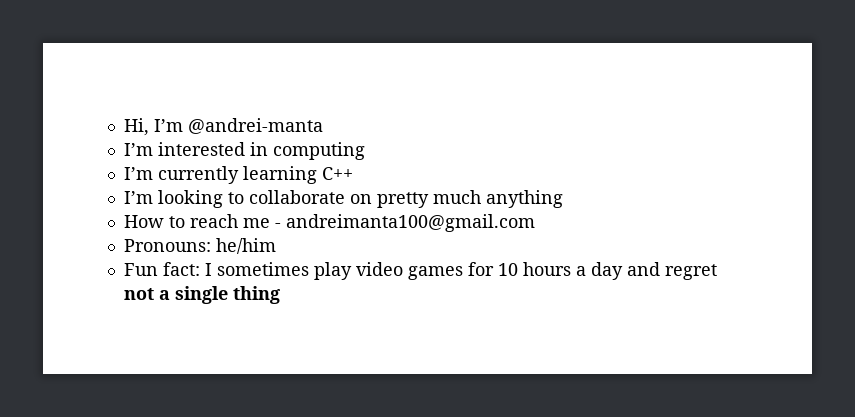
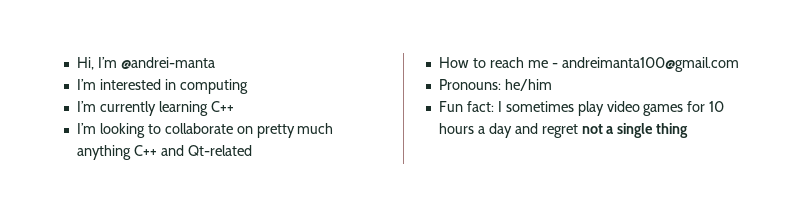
- I’m looking to collaborate on pretty much anything
+ I’m looking to collaborate on pretty much anything C++ and Qt-related

